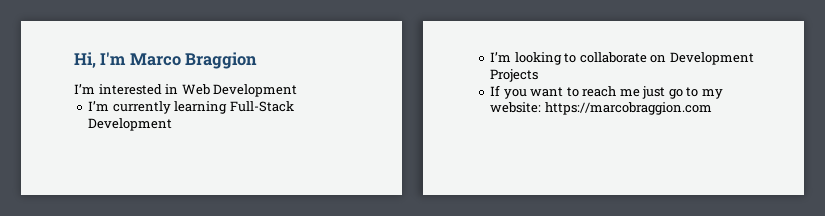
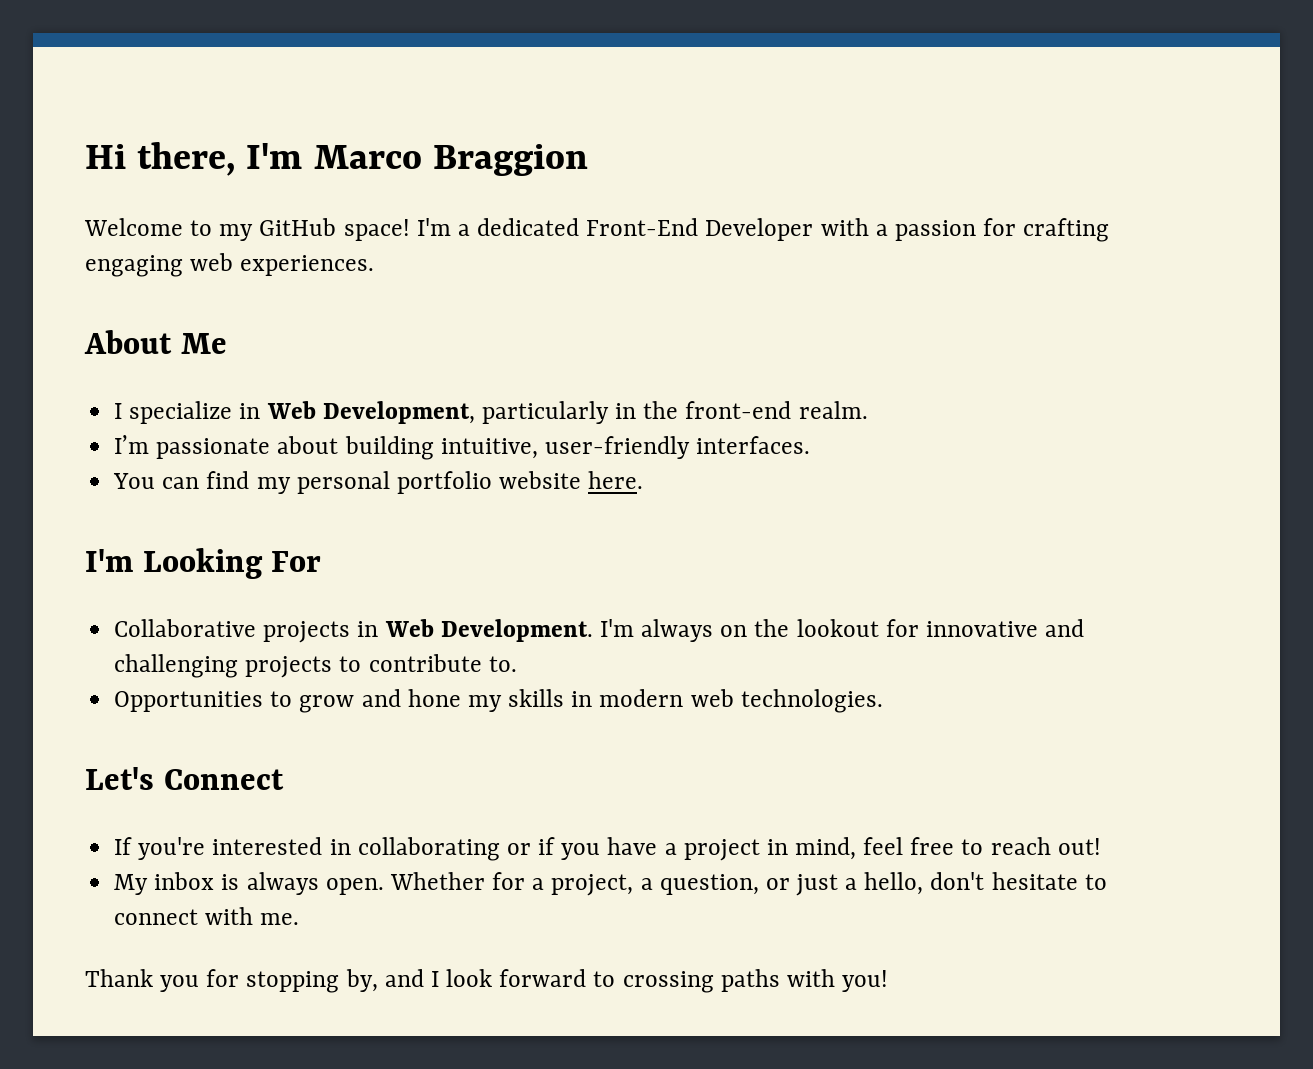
- Hi, I'm Marco Braggion
+ Hi there, I'm Marco Braggion
- I’m interested in Web Development
- I’m currently learning Full-Stack Development
- I’m looking to collaborate on Development Projects
- If you want to reach me just go to my website: https://marcobraggion.com
+ Welcome to my GitHub space! I'm a dedicated Front-End Developer with a passion for crafting engaging web experiences.
+ About Me
+ I specialize in Web Development, particularly in the front-end realm.
+ I’m passionate about building intuitive, user-friendly interfaces.
+ You can find my personal portfolio website here.
+ I'm Looking For
+ Collaborative projects in Web Development. I'm always on the lookout for innovative and challenging projects to contribute to.
+ Opportunities to grow and hone my skills in modern web technologies.
+ Let's Connect
+ If you're interested in collaborating or if you have a project in mind, feel free to reach out!
+ My inbox is always open. Whether for a project, a question, or just a hello, don't hesitate to connect with me.
+ Thank you for stopping by, and I look forward to crossing paths with you!

